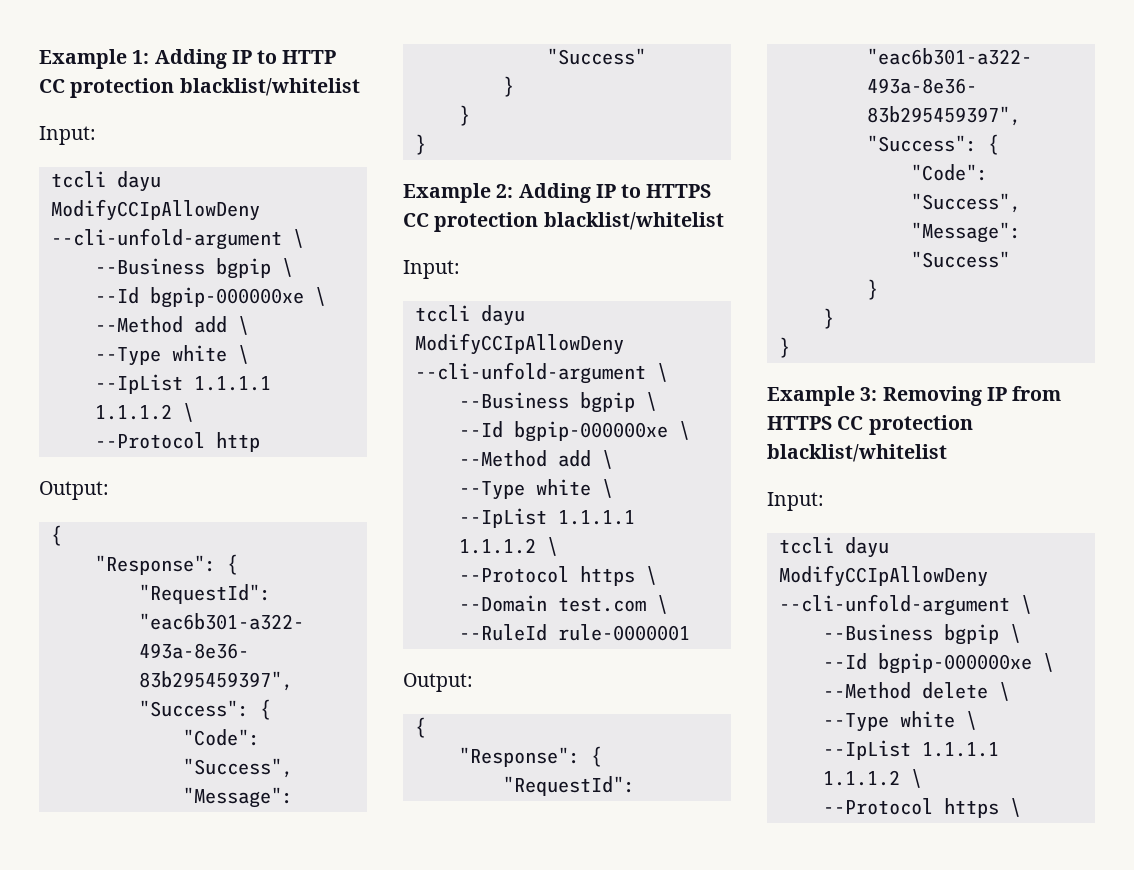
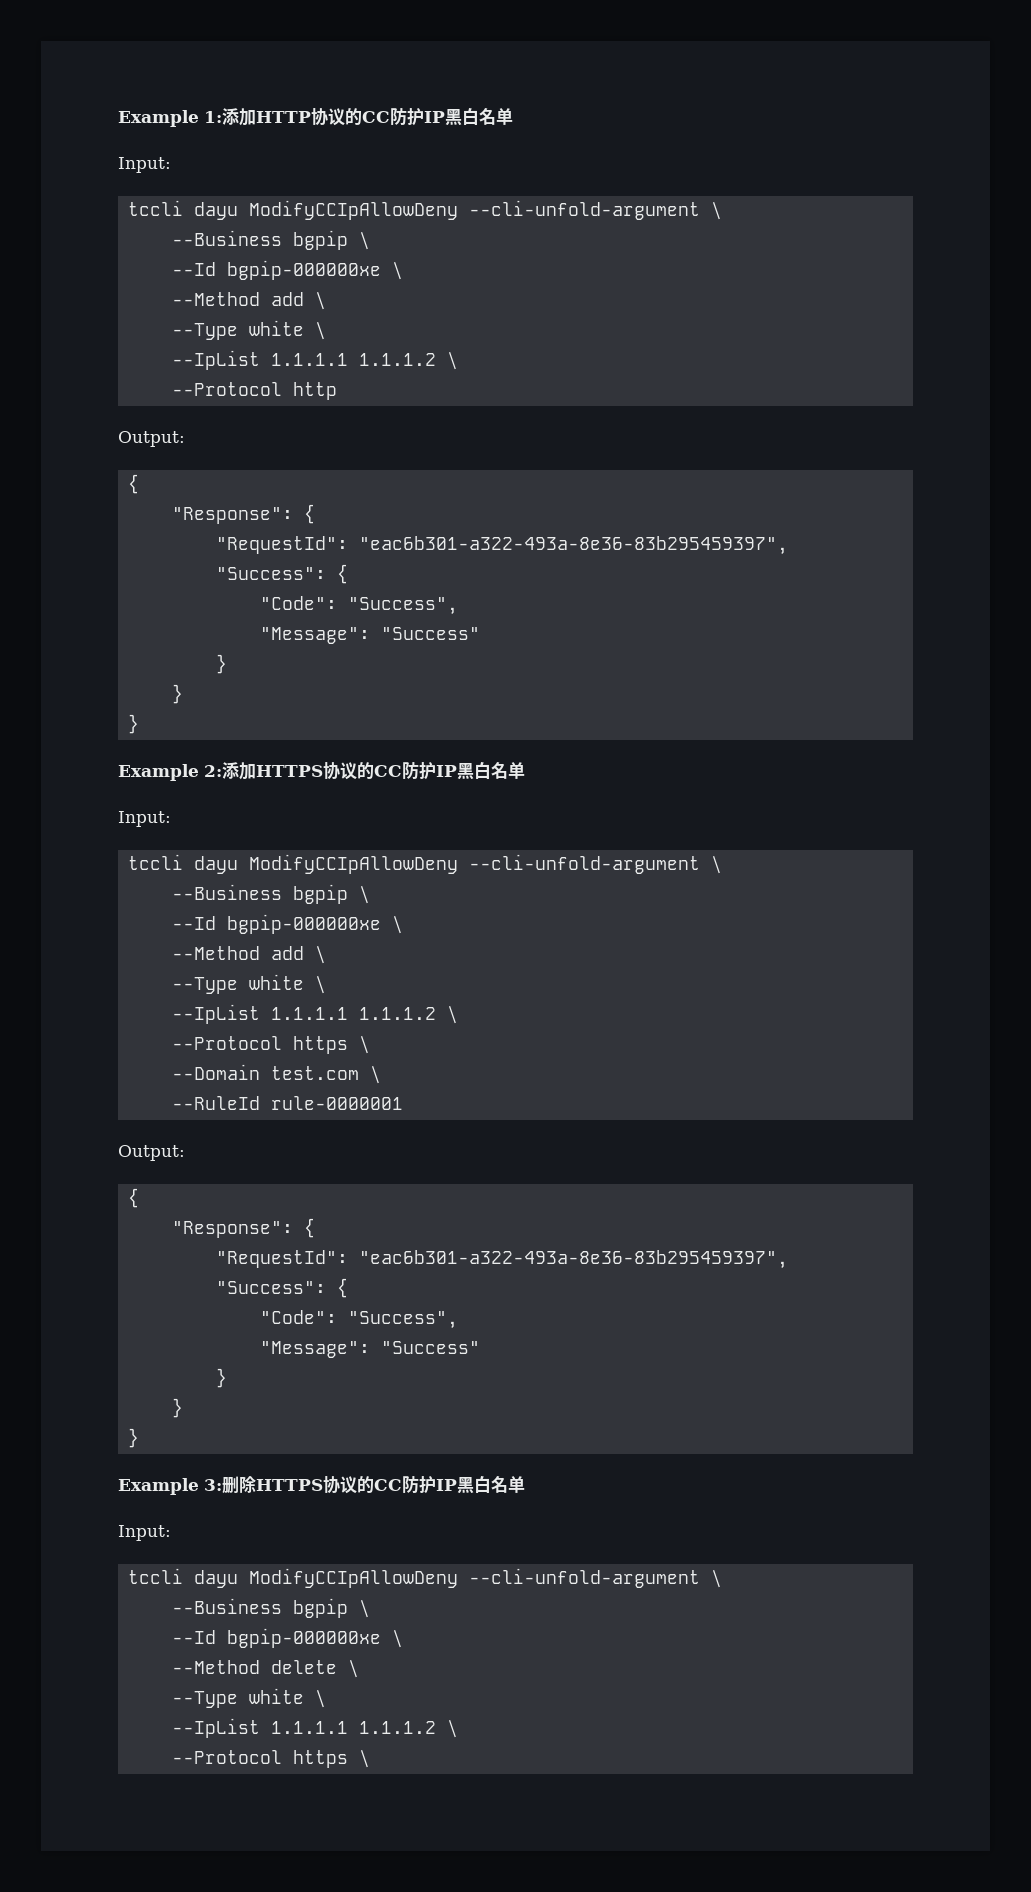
- Example 1: Adding IP to HTTP CC protection blacklist/whitelist
+ Example 1:添加HTTP协议的CC防护IP黑白名单
- Example 2: Adding IP to HTTPS CC protection blacklist/whitelist
+ Example 2:添加HTTPS协议的CC防护IP黑白名单
- Example 3: Removing IP from HTTPS CC protection blacklist/whitelist
+ Example 3:删除HTTPS协议的CC防护IP黑白名单

